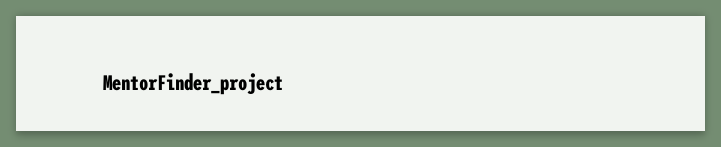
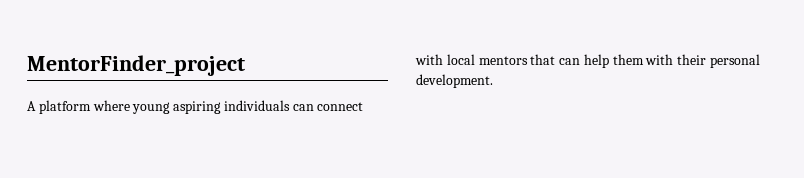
+ A platform where young aspiring individuals can connect with local mentors that can help them with their personal development.

